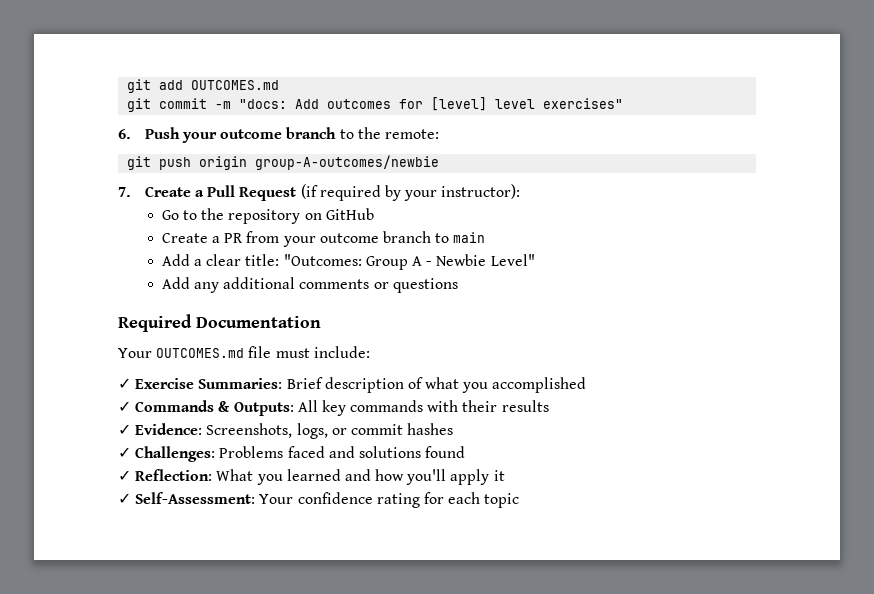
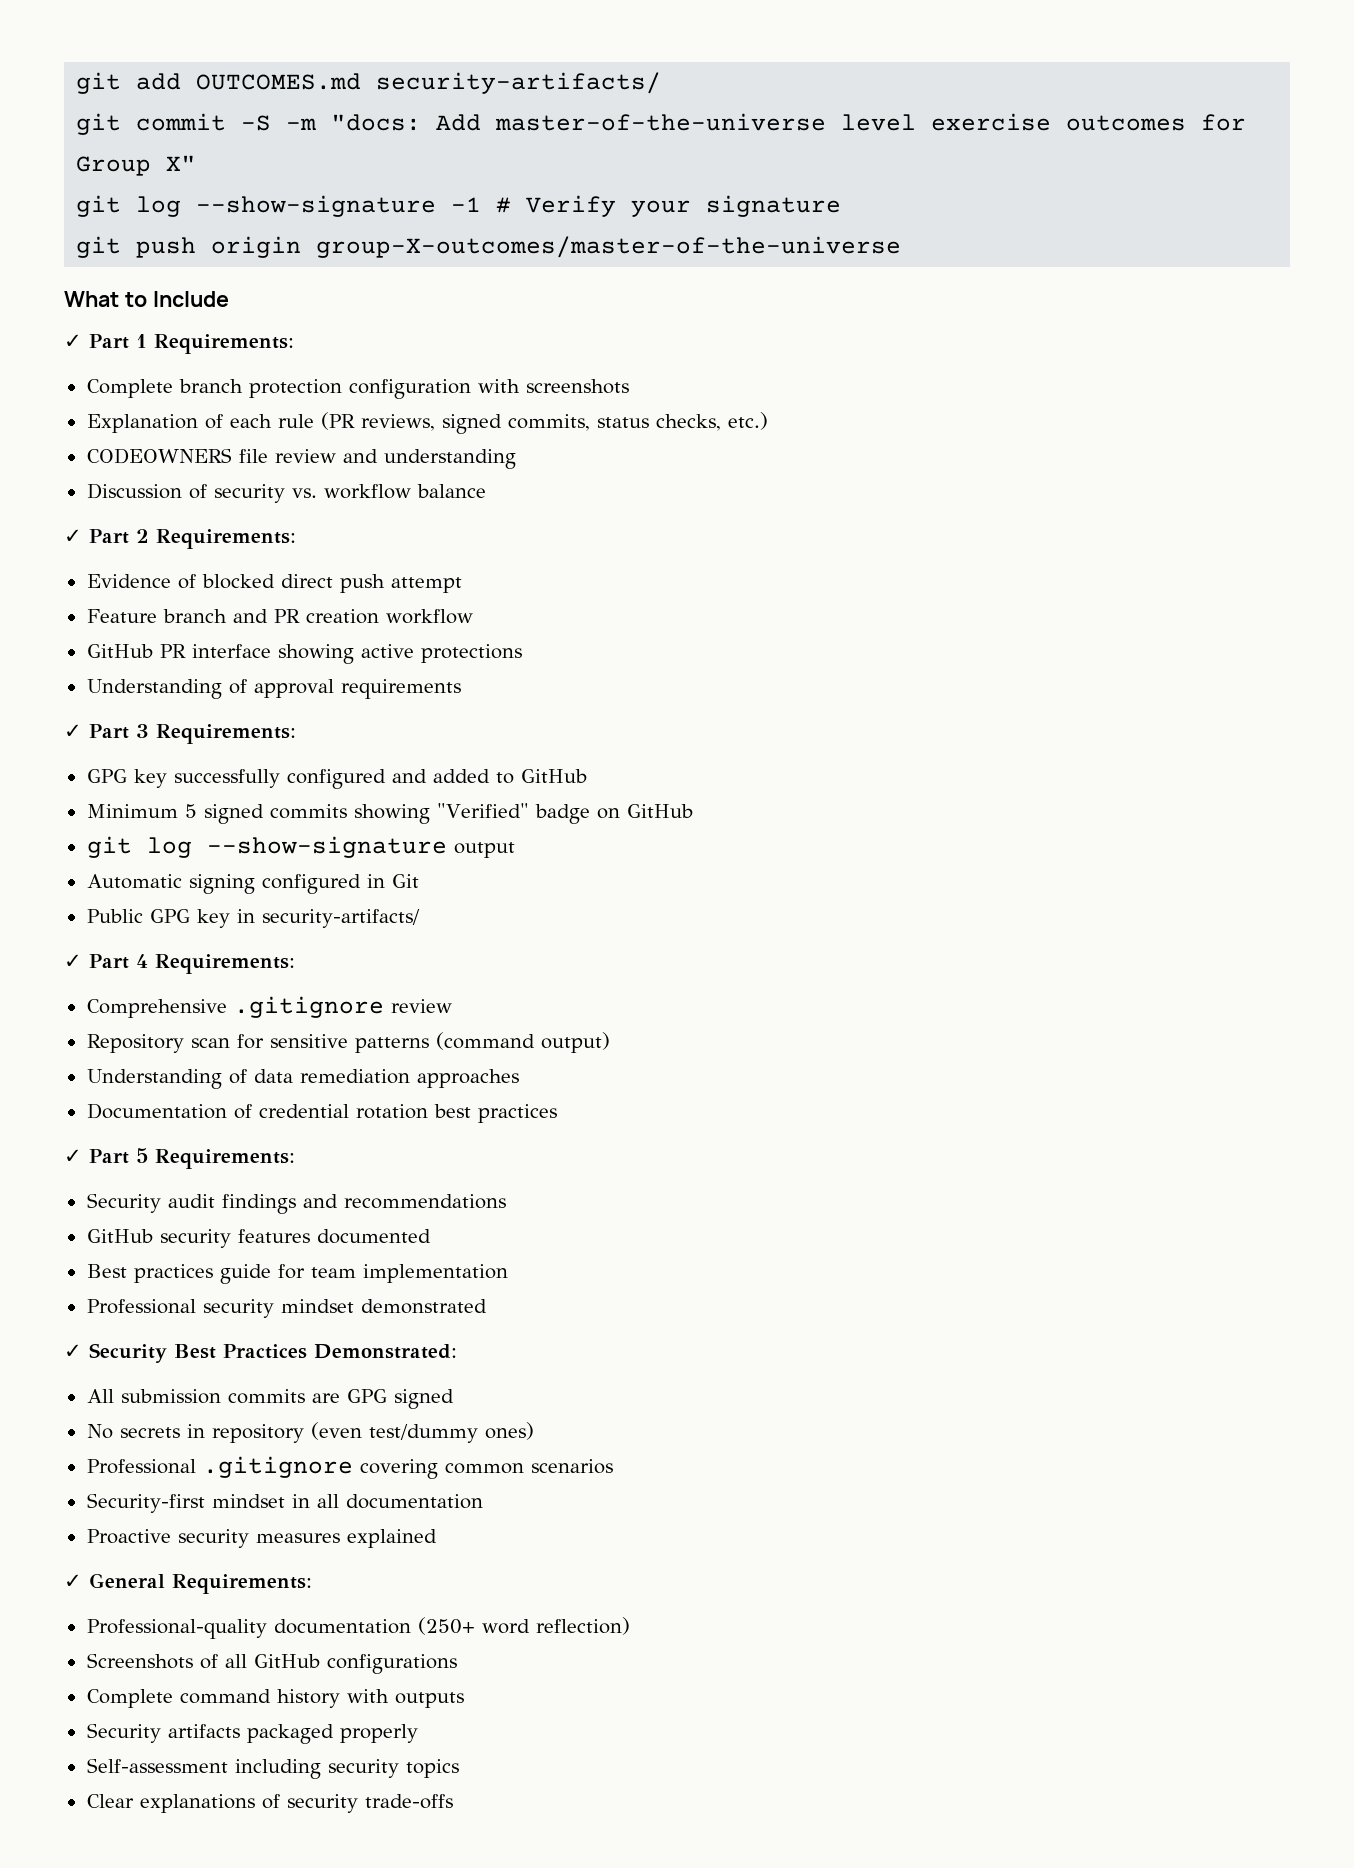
- git add OUTCOMES.md
+ git add OUTCOMES.md security-artifacts/
- git commit -m "docs: Add outcomes for [level] level exercises"
- 6. Push your outcome branch to the remote:
- git push origin group-A-outcomes/newbie
- 7. Create a Pull Request (if required by your instructor):
- Go to the repository on GitHub
- Create a PR from your outcome branch to main
- Add a clear title: "Outcomes: Group A - Newbie Level"
- Add any additional comments or questions
- Required Documentation
- Your OUTCOMES.md file must include:
- ✓ Exercise Summaries: Brief description of what you accomplished
- ✓ Commands & Outputs: All key commands with their results
- ✓ Evidence: Screenshots, logs, or commit hashes
- ✓ Challenges: Problems faced and solutions found
- ✓ Reflection: What you learned and how you'll apply it
- ✓ Self-Assessment: Your confidence rating for each topic
+ git commit -S -m "docs: Add master-of-the-universe level exercise outcomes for Group X"
+ git log --show-signature -1 # Verify your signature
+ git push origin group-X-outcomes/master-of-the-universe
+ What to Include
+ ✓ Part 1 Requirements:
+ Complete branch protection configuration with screenshots
+ Explanation of each rule (PR reviews, signed commits, status checks, etc.)
+ CODEOWNERS file review and understanding
+ Discussion of security vs. workflow balance
+ ✓ Part 2 Requirements:
+ Evidence of blocked direct push attempt
+ Feature branch and PR creation workflow
+ GitHub PR interface showing active protections
+ Understanding of approval requirements
+ ✓ Part 3 Requirements:
+ GPG key successfully configured and added to GitHub
+ Minimum 5 signed commits showing "Verified" badge on GitHub
+ git log --show-signature output
+ Automatic signing configured in Git
+ Public GPG key in security-artifacts/
+ ✓ Part 4 Requirements:
+ Comprehensive .gitignore review
+ Repository scan for sensitive patterns (command output)
+ Understanding of data remediation approaches
+ Documentation of credential rotation best practices
+ ✓ Part 5 Requirements:
+ Security audit findings and recommendations
+ GitHub security features documented
+ Best practices guide for team implementation
+ Professional security mindset demonstrated
+ ✓ Security Best Practices Demonstrated:
+ All submission commits are GPG signed
+ No secrets in repository (even test/dummy ones)
+ Professional .gitignore covering common scenarios
+ Security-first mindset in all documentation
+ Proactive security measures explained
+ ✓ General Requirements:
+ Professional-quality documentation (250+ word reflection)
+ Screenshots of all GitHub configurations
+ Complete command history with outputs
+ Security artifacts packaged properly
+ Self-assessment including security topics
+ Clear explanations of security trade-offs

